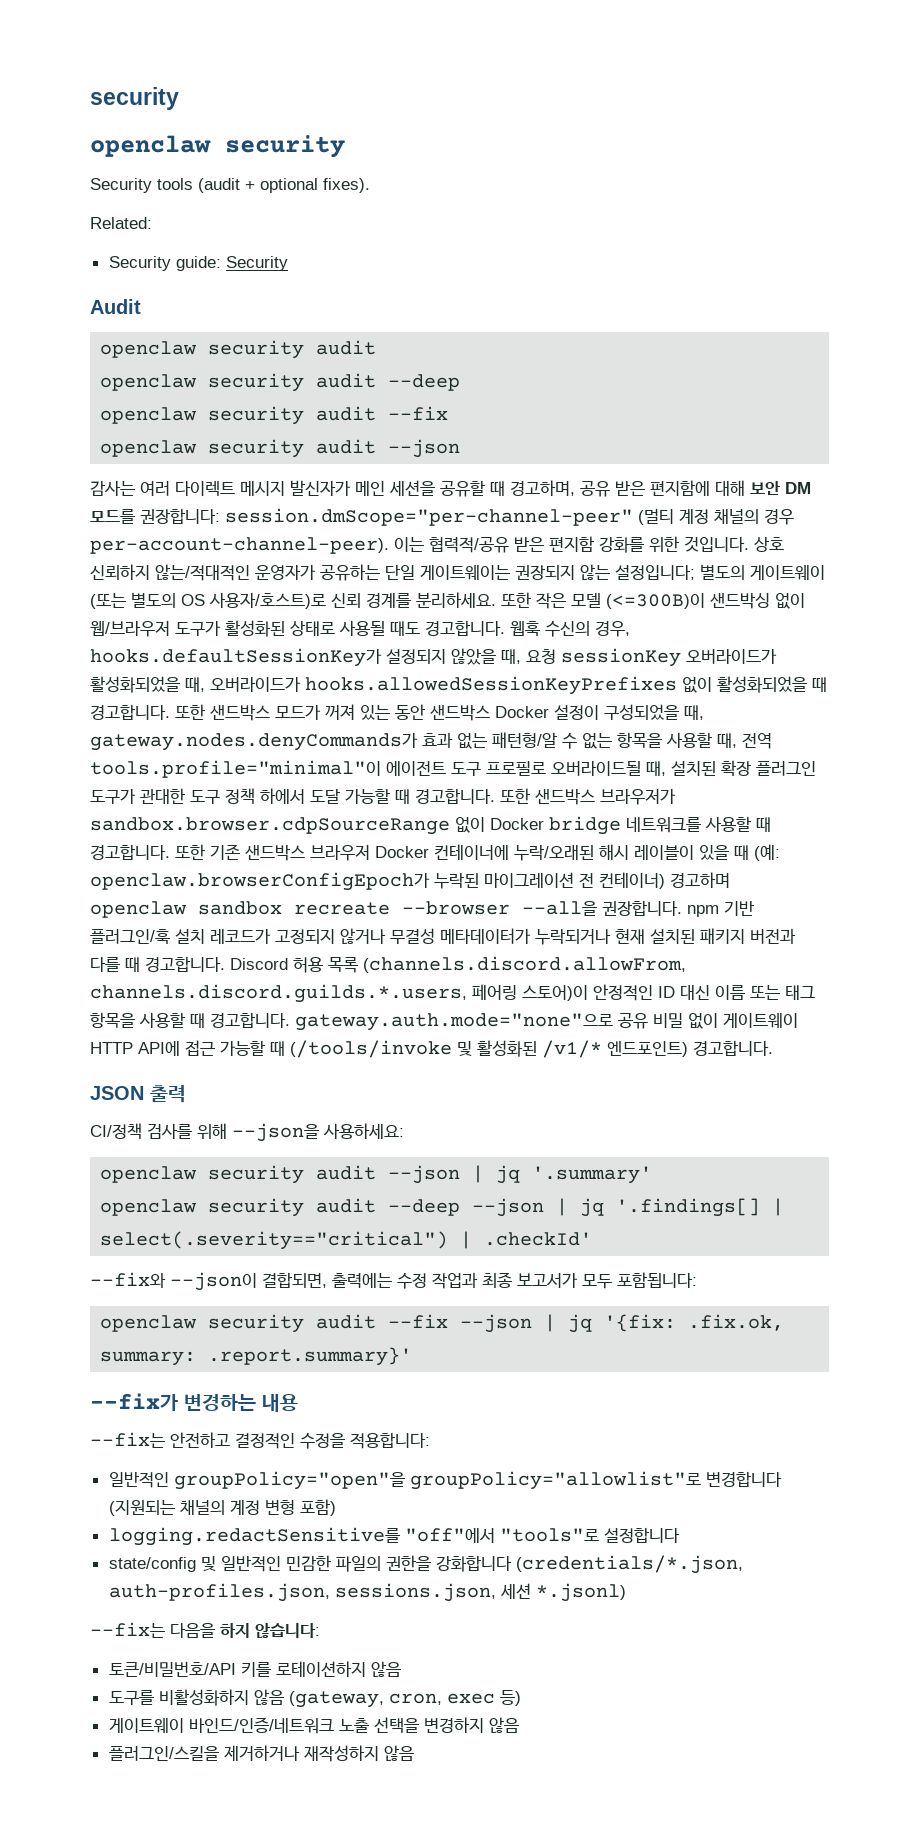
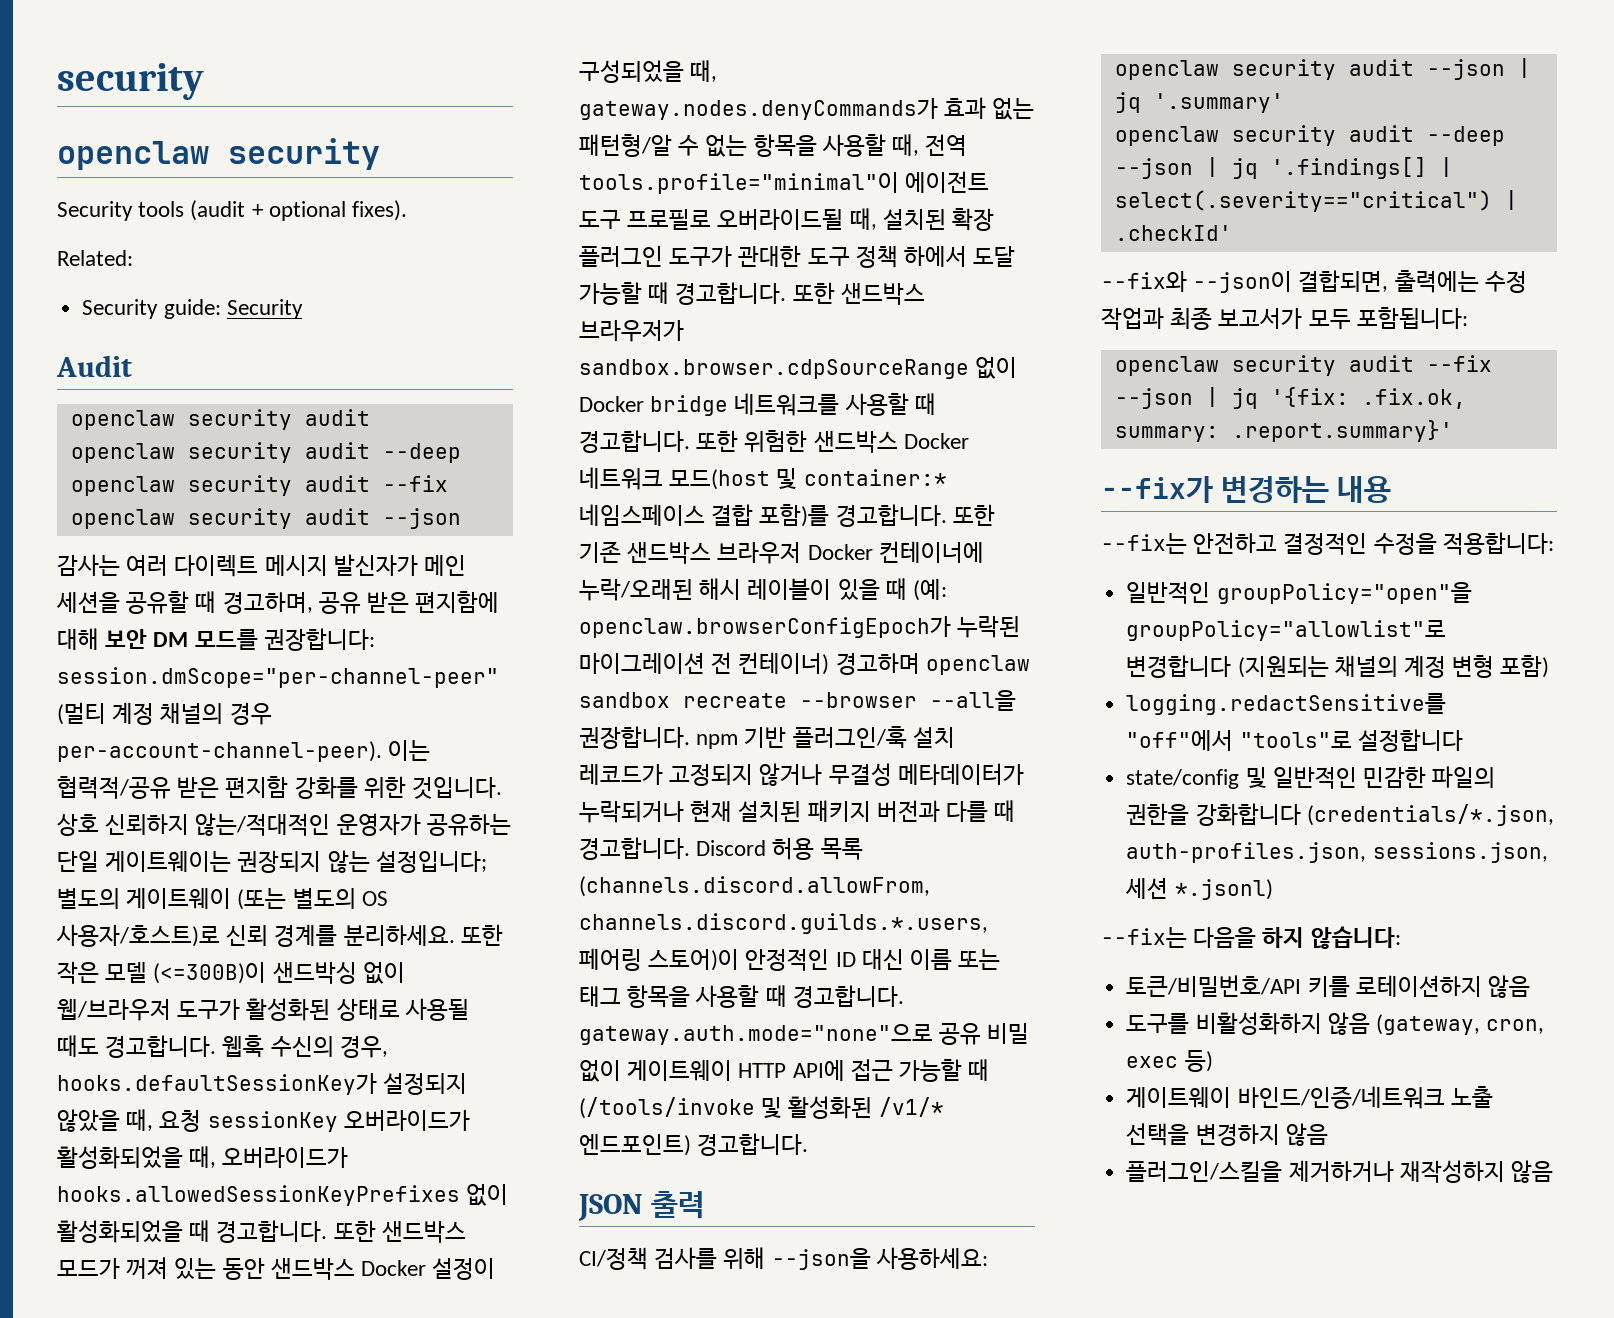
- 또한 기존 샌드박스 브라우저 Docker 컨테이너에 누락/오래된 해시 레이블이 있을 때 (예: openclaw.browserConfigEpoch가 누락된 마이그레이션 전 컨테이너) 경고하며 openclaw sandbox recreate --browser --all을 권장합니다. npm 기반 플러그인/훅 설치 레코드가 고정되지 않거나 무결성 메타데이터가 누락되거나 현재 설치된 패키지 버전과 다를 때 경고합니다.
+ 또한 위험한 샌드박스 Docker 네트워크 모드(host 및 container:* 네임스페이스 결합 포함)를 경고합니다. 또한 기존 샌드박스 브라우저 Docker 컨테이너에 누락/오래된 해시 레이블이 있을 때 (예: openclaw.browserConfigEpoch가 누락된 마이그레이션 전 컨테이너) 경고하며 openclaw sandbox recreate --browser --all을 권장합니다. npm 기반 플러그인/훅 설치 레코드가 고정되지 않거나 무결성 메타데이터가 누락되거나 현재 설치된 패키지 버전과 다를 때 경고합니다.

